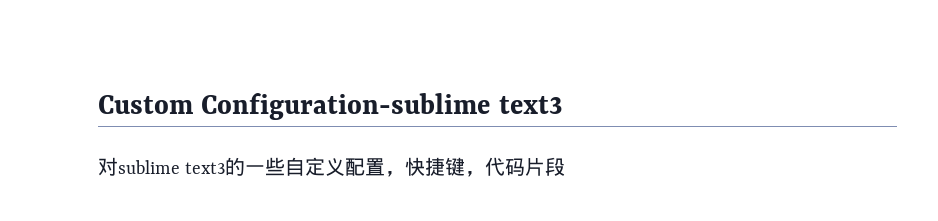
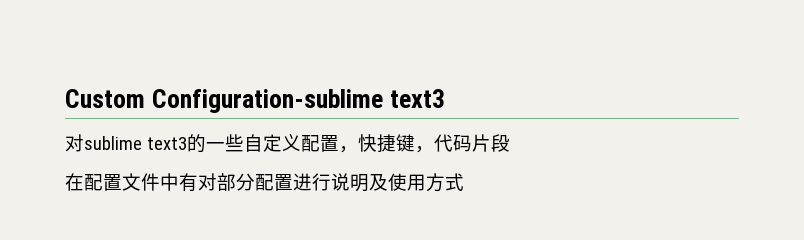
+ 在配置文件中有对部分配置进行说明及使用方式

